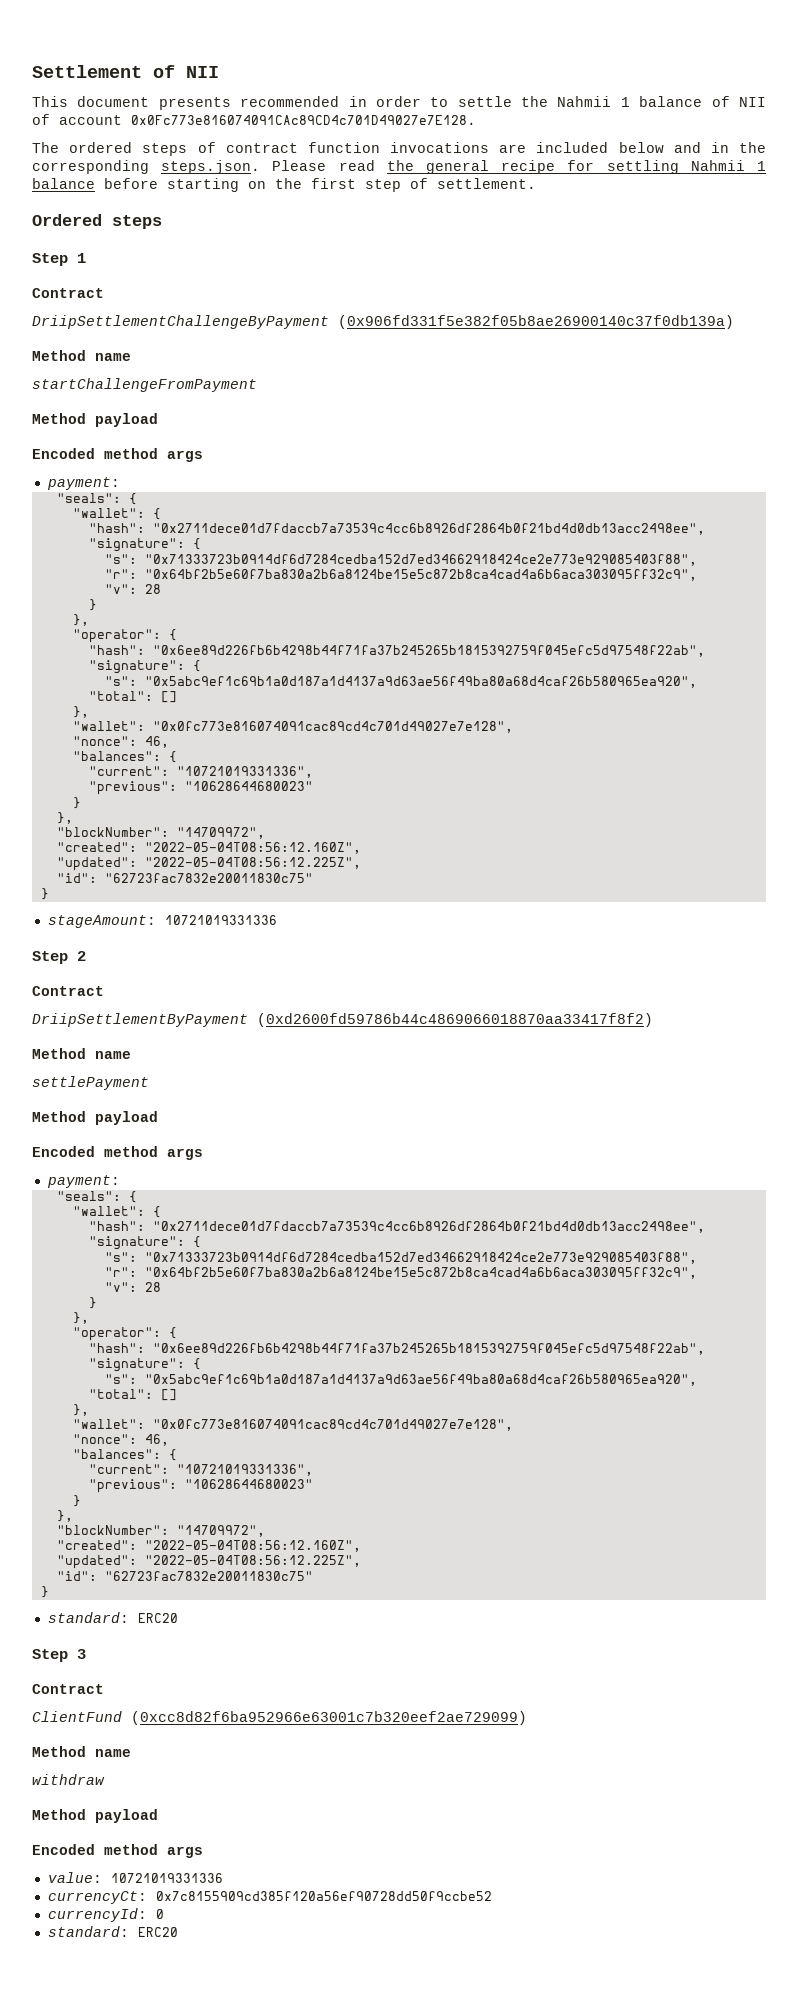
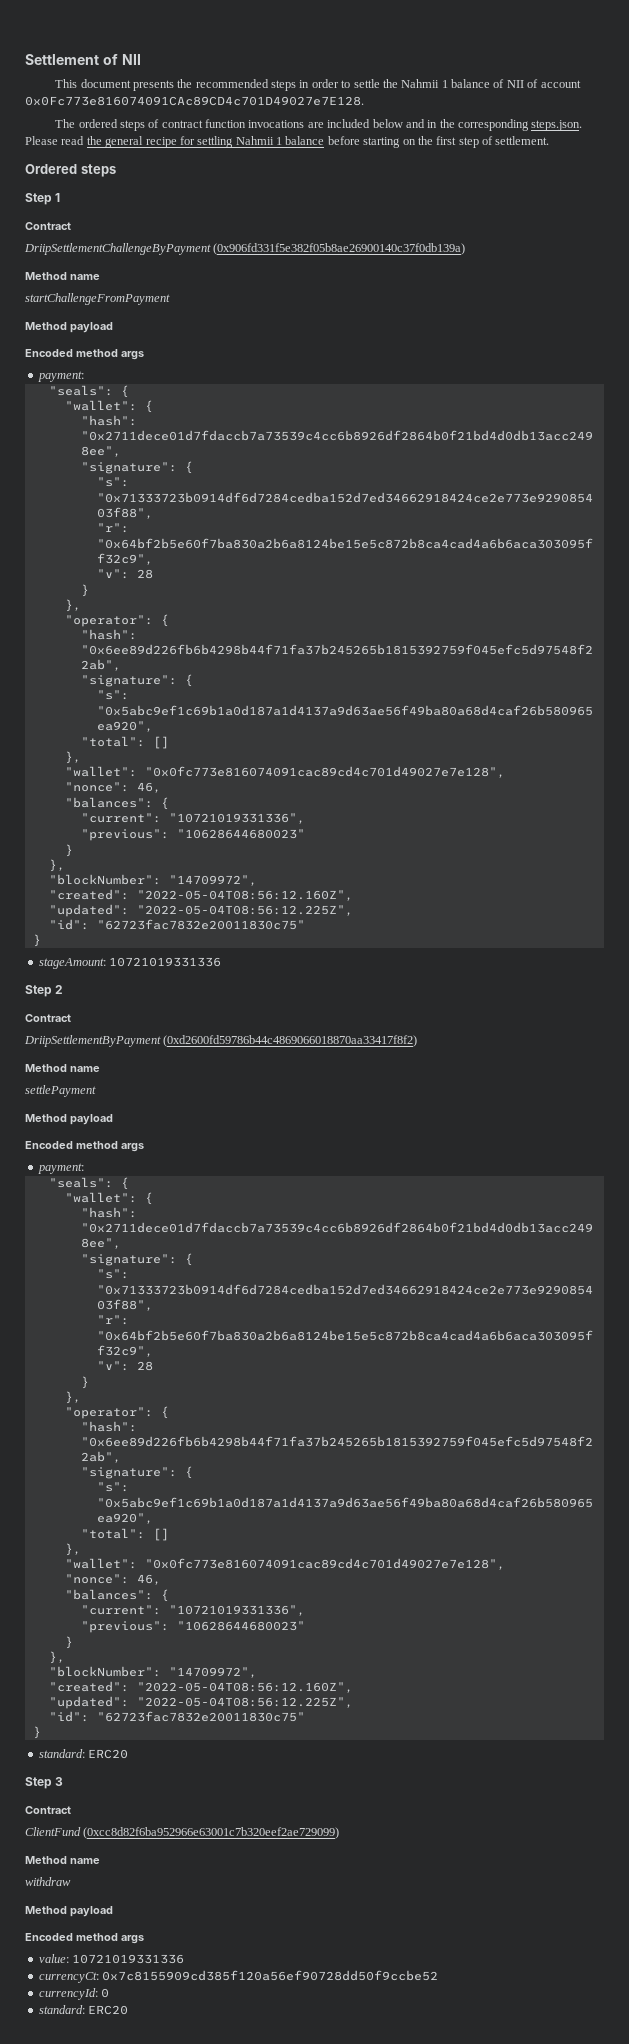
- This document presents recommended in order to settle the Nahmii 1 balance of NII of account 0x0Fc773e816074091CAc89CD4c701D49027e7E128.
+ This document presents the recommended steps in order to settle the Nahmii 1 balance of NII of account 0x0Fc773e816074091CAc89CD4c701D49027e7E128.

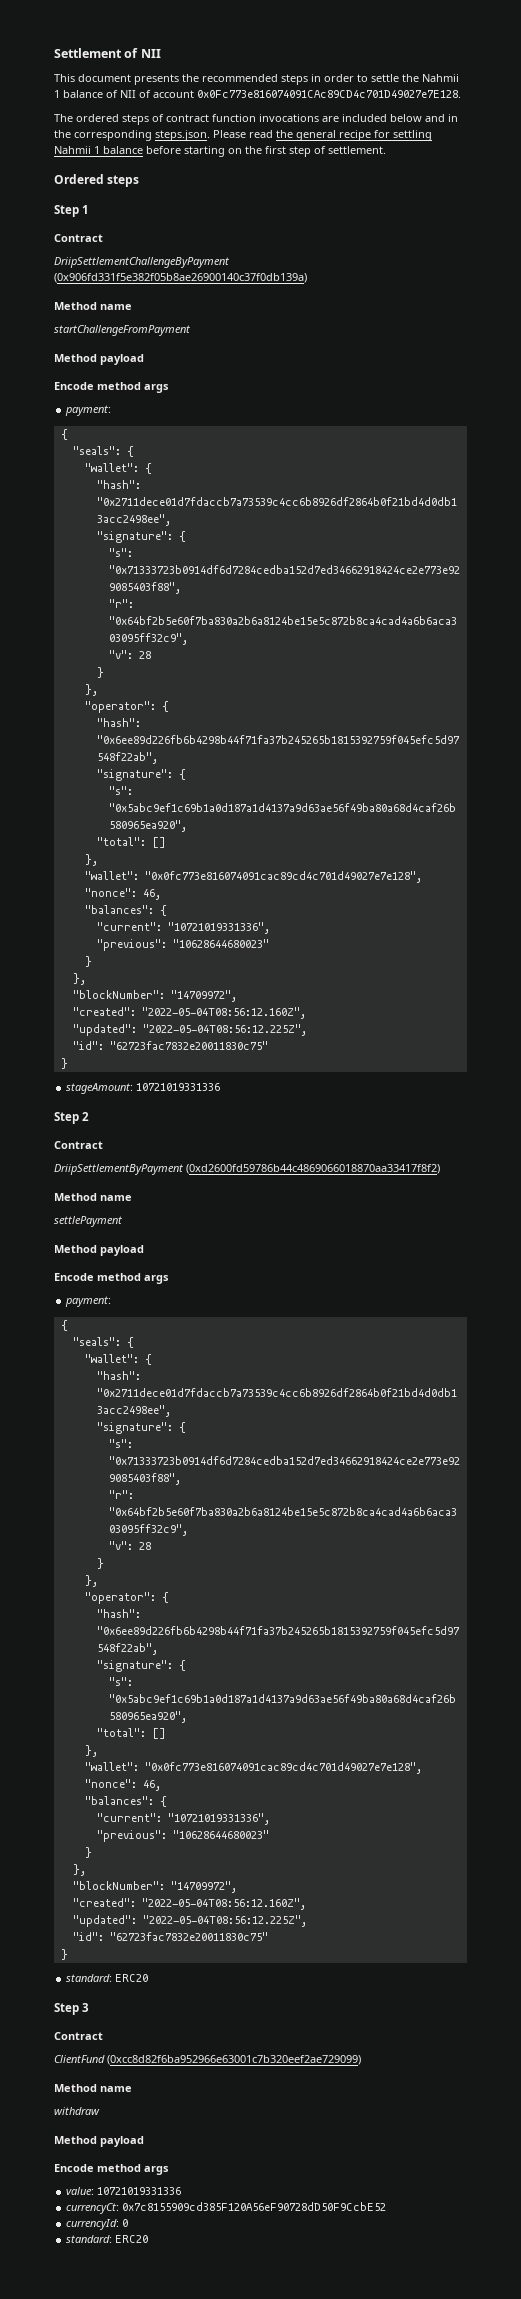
  startChallengeFromPayment
  Method payload
- Encoded method args
+ Encode method args
  payment:
+ {
  settlePayment
  Method payload
- Encoded method args
+ Encode method args
  payment:
+ {
  withdraw
  Method payload
- Encoded method args
+ Encode method args
- currencyCt: 0x7c8155909cd385f120a56ef90728dd50f9ccbe52
+ currencyCt: 0x7c8155909cd385F120A56eF90728dD50F9CcbE52

